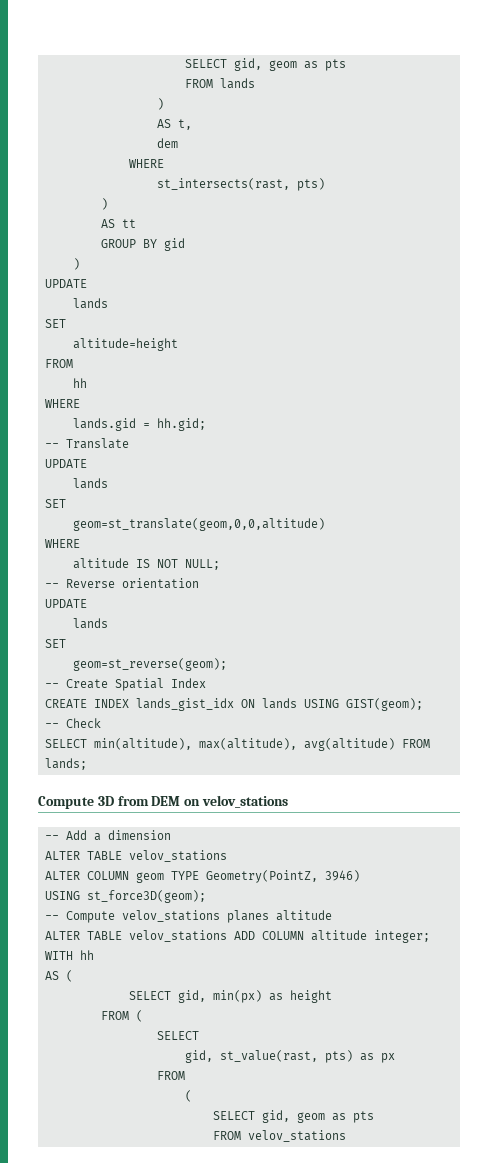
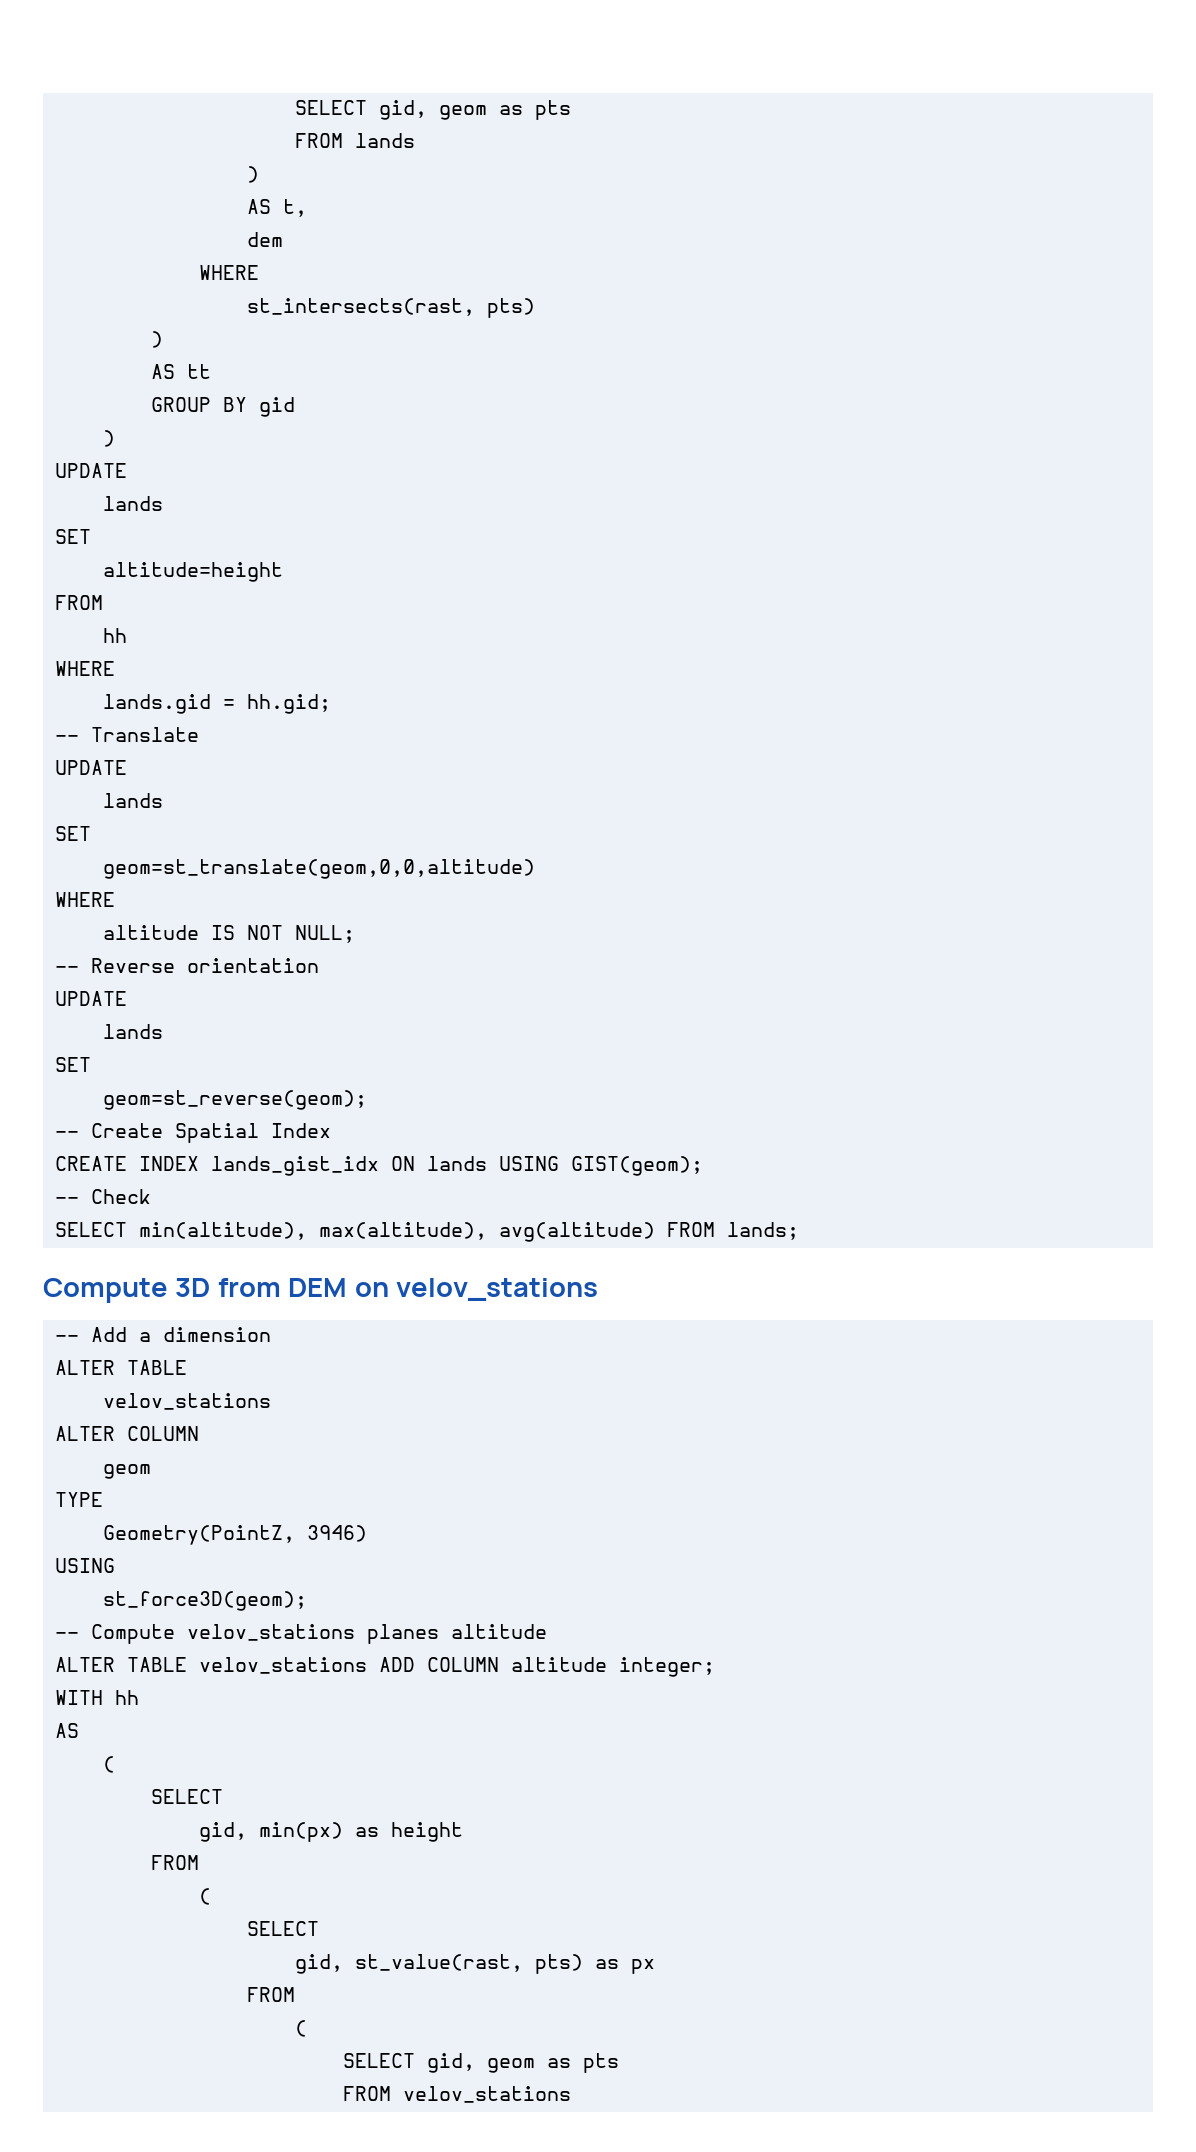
  -- Add a dimension
- ALTER TABLE velov_stations
+ ALTER TABLE
+ velov_stations
- ALTER COLUMN geom TYPE Geometry(PointZ, 3946)
- USING st_force3D(geom);
+ ALTER COLUMN
+ geom
+ TYPE
+ Geometry(PointZ, 3946)
+ USING
+ st_force3D(geom);
  WITH hh
- AS (
- SELECT gid, min(px) as height
- FROM (
+ AS
+ (
+ SELECT
+ gid, min(px) as height
+ FROM
+ (

